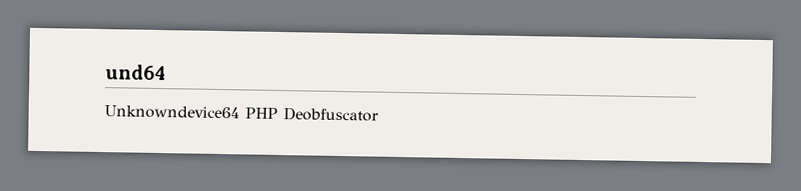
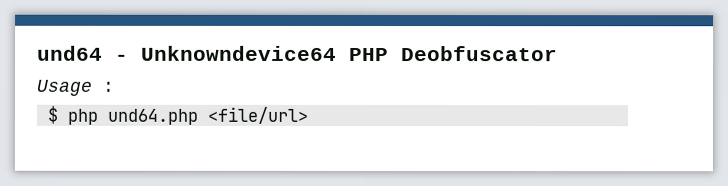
- und64
- Unknowndevice64 PHP Deobfuscator
+ und64 - Unknowndevice64 PHP Deobfuscator
+ Usage :
+ $ php und64.php <file/url>

